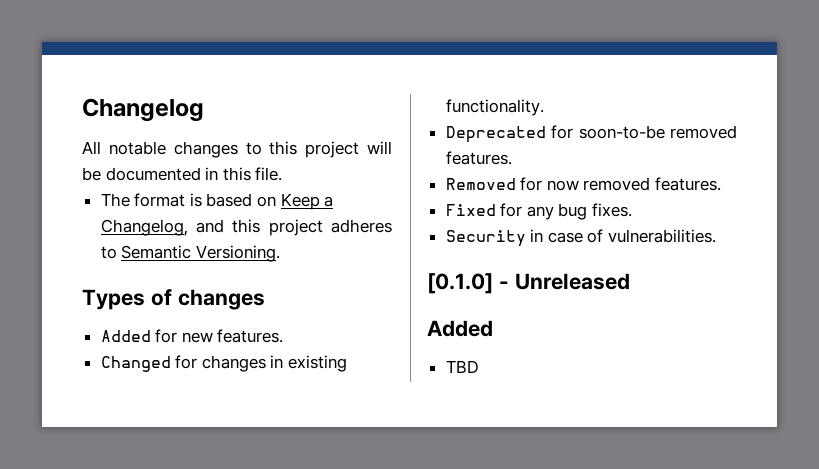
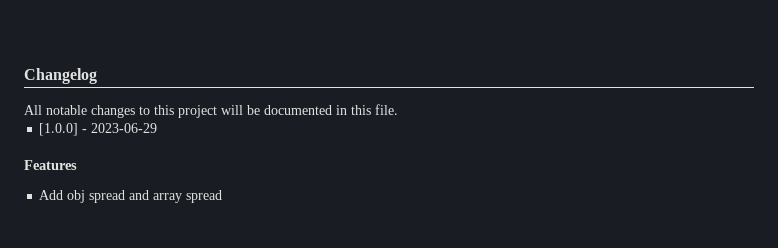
- The format is based on Keep a Changelog, and this project adheres to Semantic Versioning.
- Types of changes
- Added for new features.
- Changed for changes in existing functionality.
- Deprecated for soon-to-be removed features.
- Removed for now removed features.
- Fixed for any bug fixes.
- Security in case of vulnerabilities.
- [0.1.0] - Unreleased
- Added
- TBD
+ [1.0.0] - 2023-06-29
+ Features
+ Add obj spread and array spread

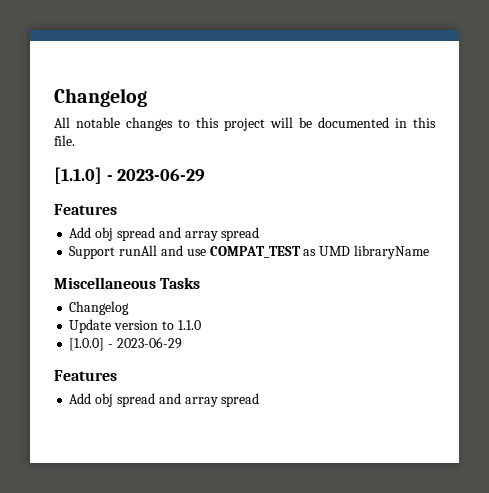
+ [1.1.0] - 2023-06-29
+ Features
+ Add obj spread and array spread
+ Support runAll and use COMPAT_TEST as UMD libraryName
+ Miscellaneous Tasks
+ Changelog
+ Update version to 1.1.0

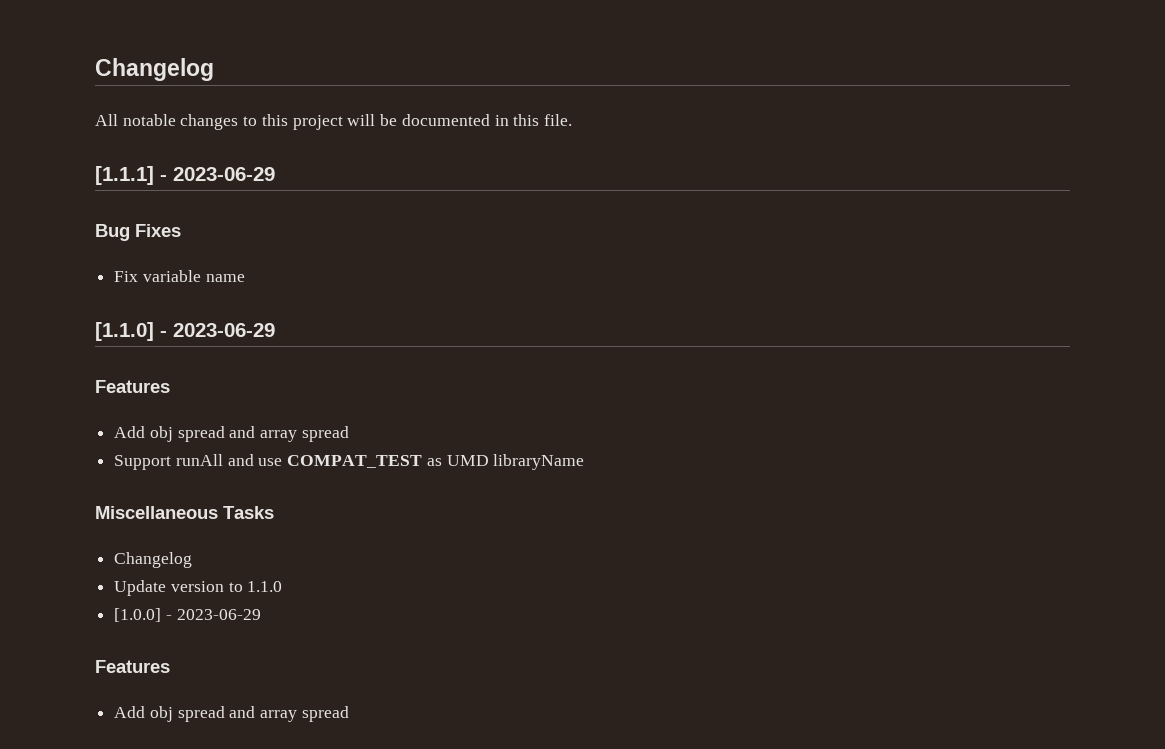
+ [1.1.1] - 2023-06-29
+ Bug Fixes
+ Fix variable name

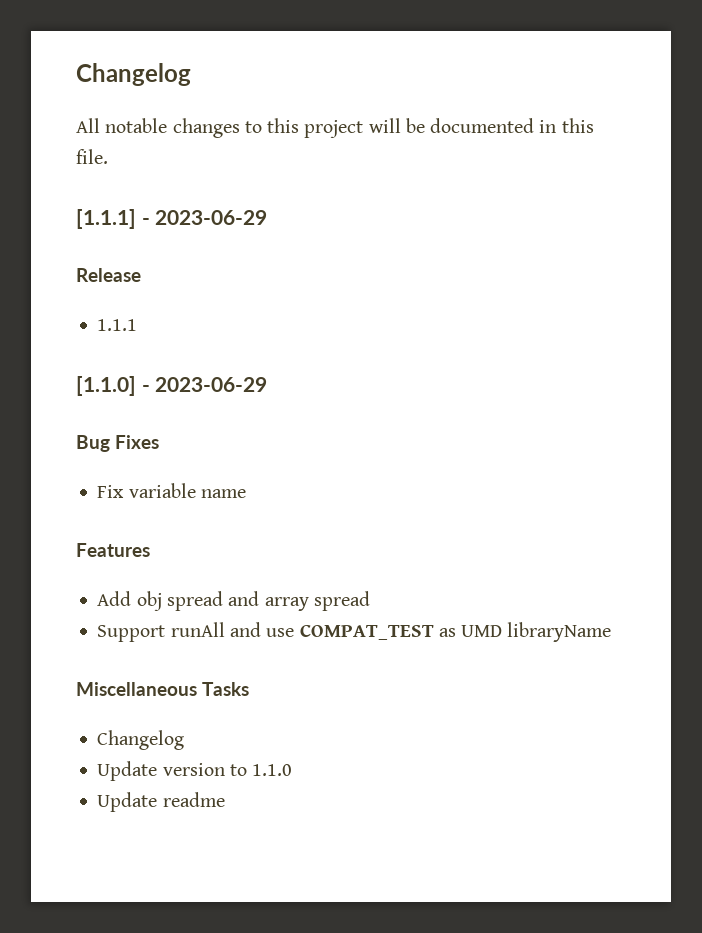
+ Release
+ 1.1.1
+ [1.1.0] - 2023-06-29
- [1.1.0] - 2023-06-29
- [1.0.0] - 2023-06-29
- Features
- Add obj spread and array spread
+ Update readme

